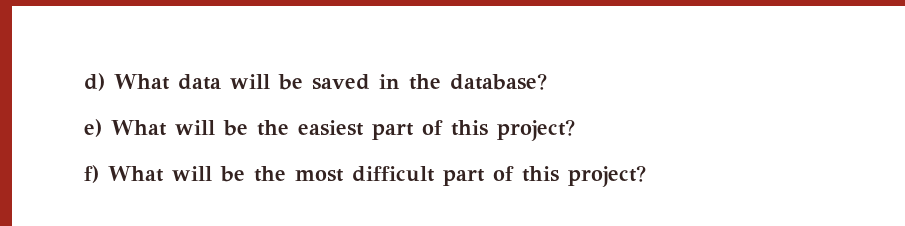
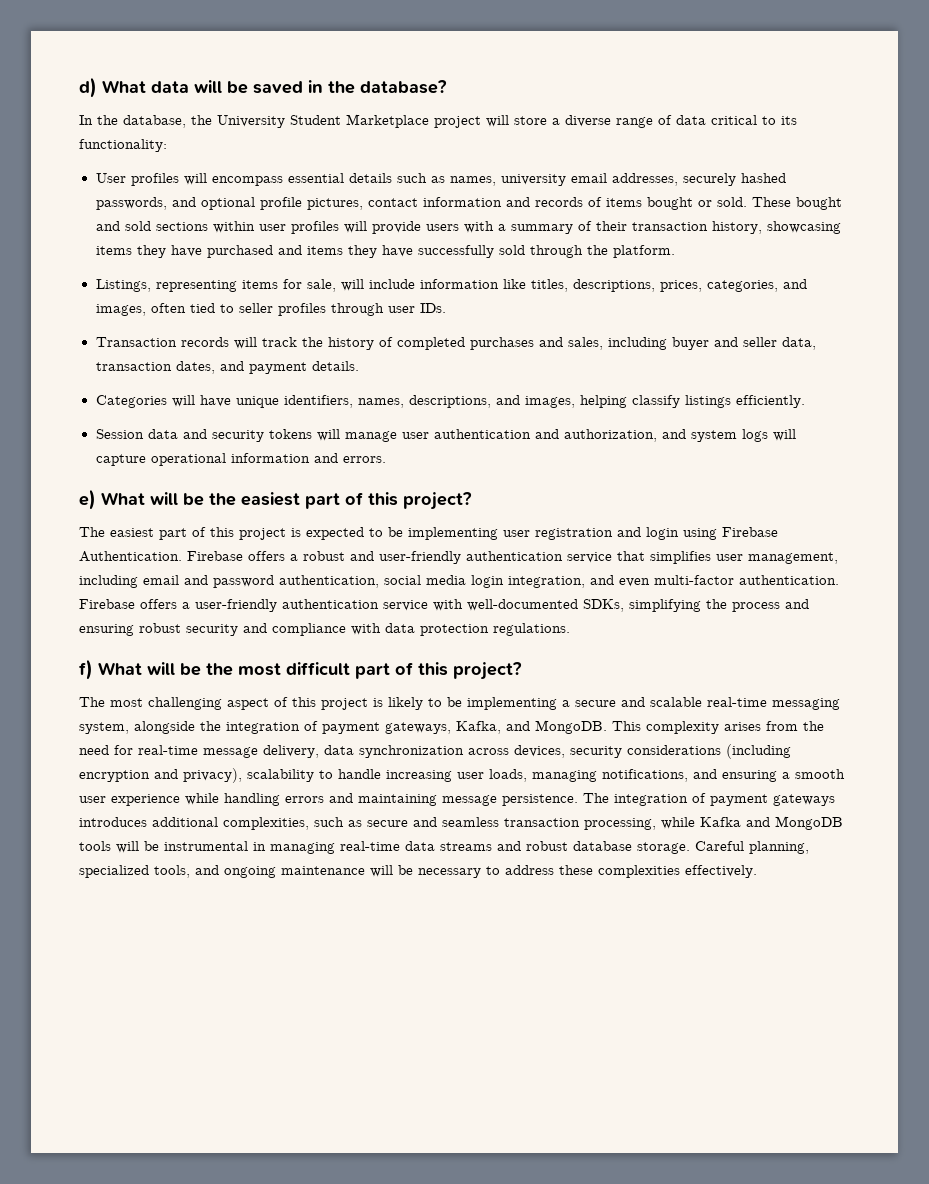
+ In the database, the University Student Marketplace project will store a diverse range of data critical to its functionality:
+ User profiles will encompass essential details such as names, university email addresses, securely hashed passwords, and optional profile pictures, contact information and records of items bought or sold. These bought and sold sections within user profiles will provide users with a summary of their transaction history, showcasing items they have purchased and items they have successfully sold through the platform.
+ Listings, representing items for sale, will include information like titles, descriptions, prices, categories, and images, often tied to seller profiles through user IDs.
+ Transaction records will track the history of completed purchases and sales, including buyer and seller data, transaction dates, and payment details.
+ Categories will have unique identifiers, names, descriptions, and images, helping classify listings efficiently.
+ Session data and security tokens will manage user authentication and authorization, and system logs will capture operational information and errors.
+ The easiest part of this project is expected to be implementing user registration and login using Firebase Authentication. Firebase offers a robust and user-friendly authentication service that simplifies user management, including email and password authentication, social media login integration, and even multi-factor authentication. Firebase offers a user-friendly authentication service with well-documented SDKs, simplifying the process and ensuring robust security and compliance with data protection regulations.
+ The most challenging aspect of this project is likely to be implementing a secure and scalable real-time messaging system, alongside the integration of payment gateways, Kafka, and MongoDB. This complexity arises from the need for real-time message delivery, data synchronization across devices, security considerations (including encryption and privacy), scalability to handle increasing user loads, managing notifications, and ensuring a smooth user experience while handling errors and maintaining message persistence. The integration of payment gateways introduces additional complexities, such as secure and seamless transaction processing, while Kafka and MongoDB tools will be instrumental in managing real-time data streams and robust database storage. Careful planning, specialized tools, and ongoing maintenance will be necessary to address these complexities effectively.

